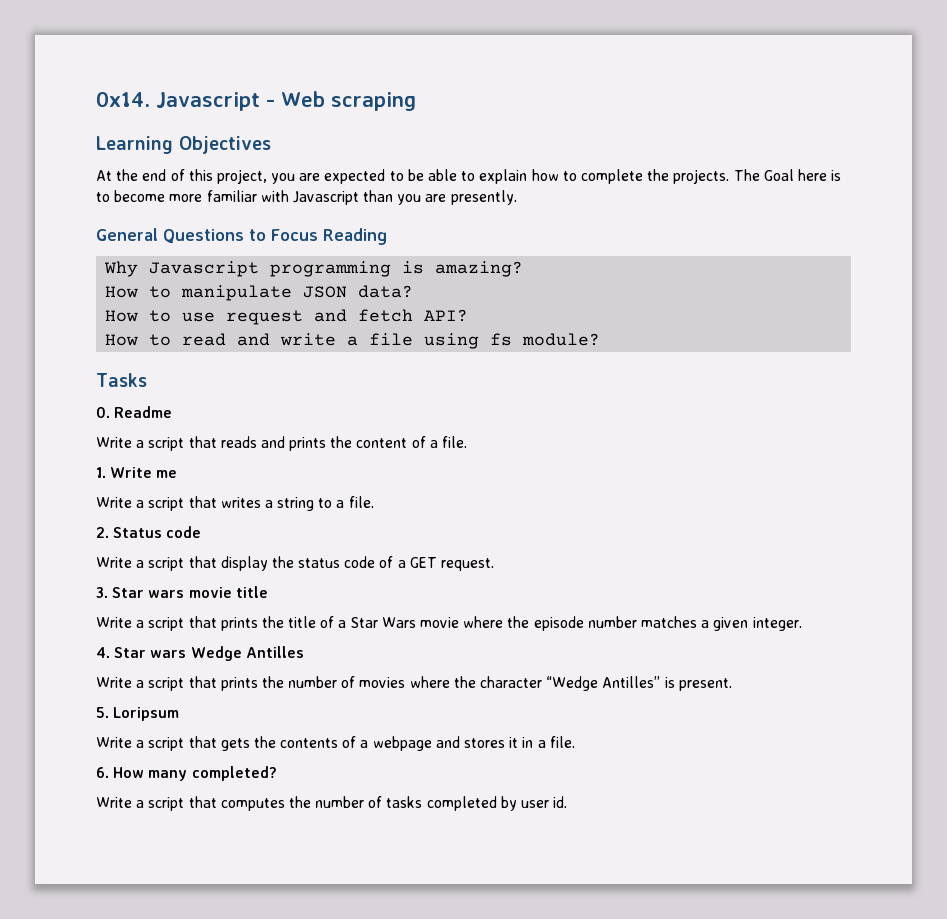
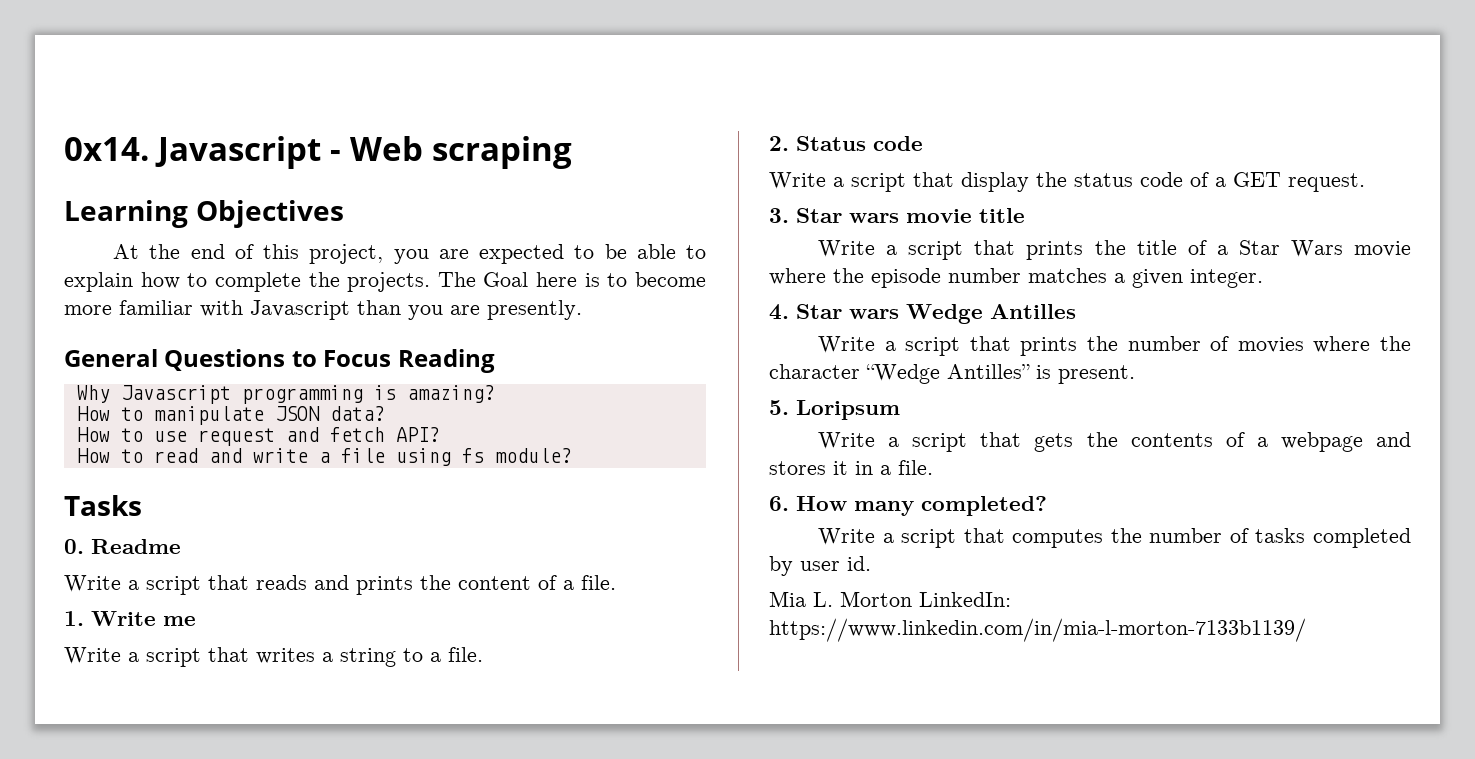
+ Mia L. Morton LinkedIn: https://www.linkedin.com/in/mia-l-morton-7133b1139/

